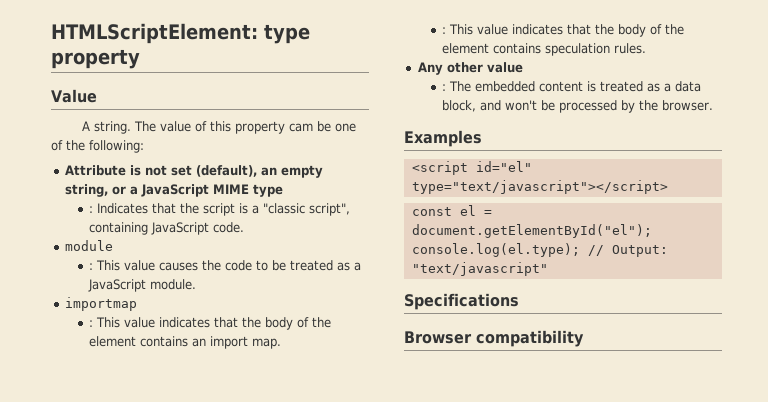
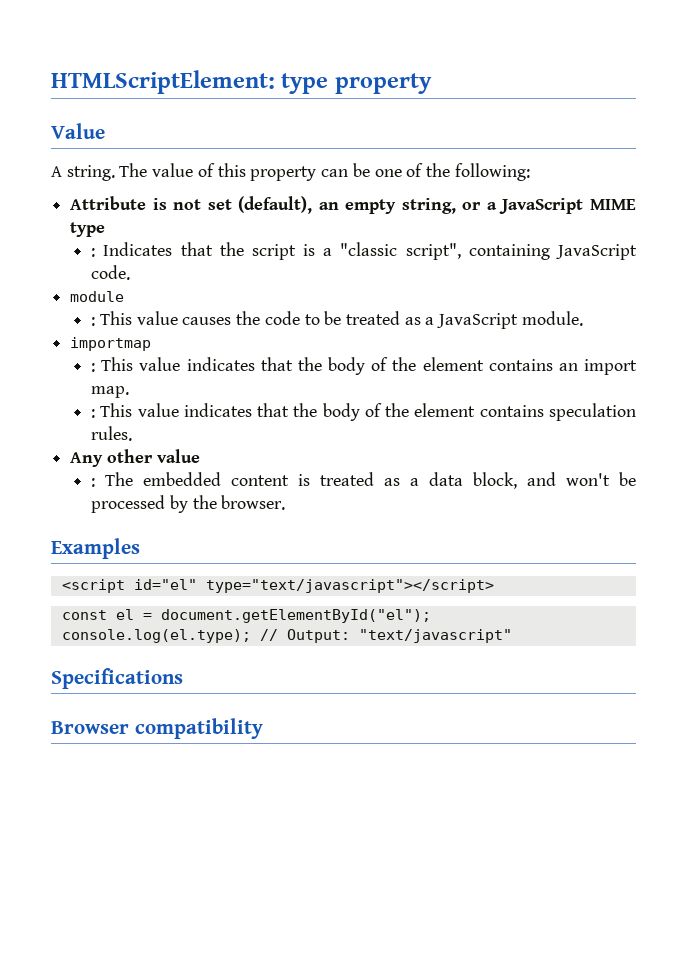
- The value of this property cam be one of the following:
+ The value of this property can be one of the following:

